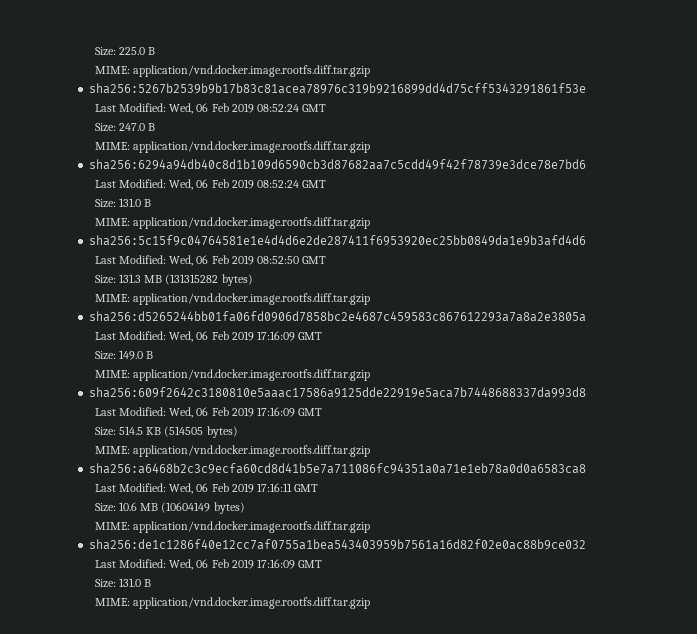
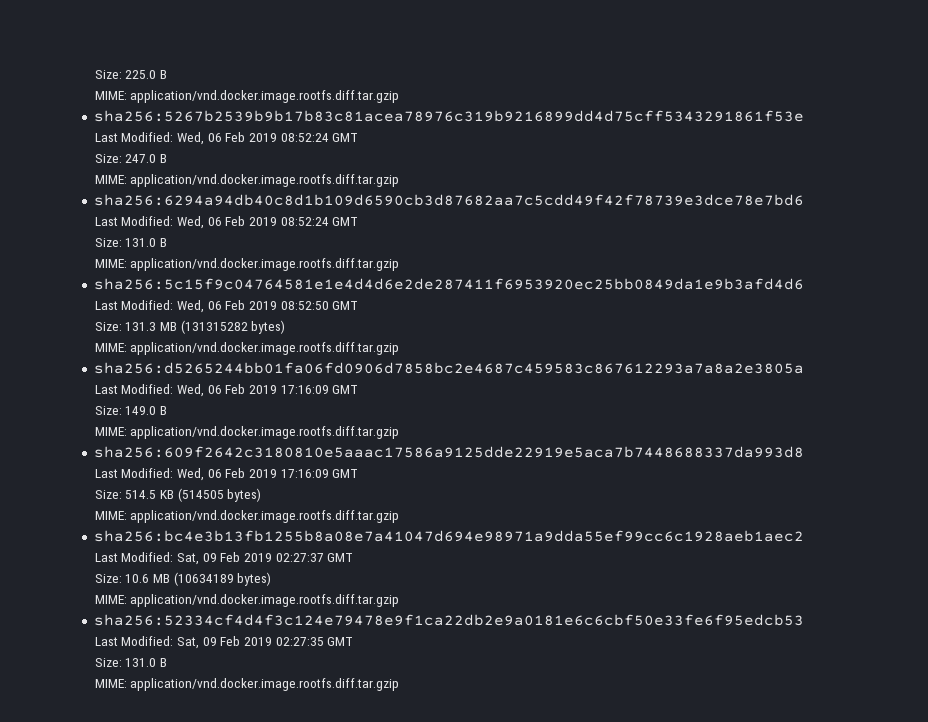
- sha256:a6468b2c3c9ecfa60cd8d41b5e7a711086fc94351a0a71e1eb78a0d0a6583ca8
- Last Modified: Wed, 06 Feb 2019 17:16:11 GMT
+ sha256:bc4e3b13fb1255b8a08e7a41047d694e98971a9dda55ef99cc6c1928aeb1aec2
+ Last Modified: Sat, 09 Feb 2019 02:27:37 GMT
- Size: 10.6 MB (10604149 bytes)
+ Size: 10.6 MB (10634189 bytes)
  MIME: application/vnd.docker.image.rootfs.diff.tar.gzip
- sha256:de1c1286f40e12cc7af0755a1bea543403959b7561a16d82f02e0ac88b9ce032
- Last Modified: Wed, 06 Feb 2019 17:16:09 GMT
+ sha256:52334cf4d4f3c124e79478e9f1ca22db2e9a0181e6c6cbf50e33fe6f95edcb53
+ Last Modified: Sat, 09 Feb 2019 02:27:35 GMT

